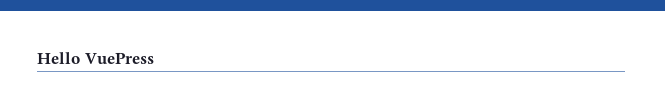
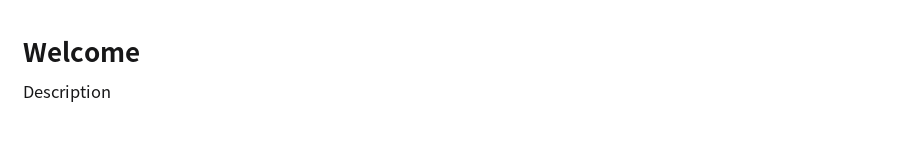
- Hello VuePress
+ Welcome
+ Description

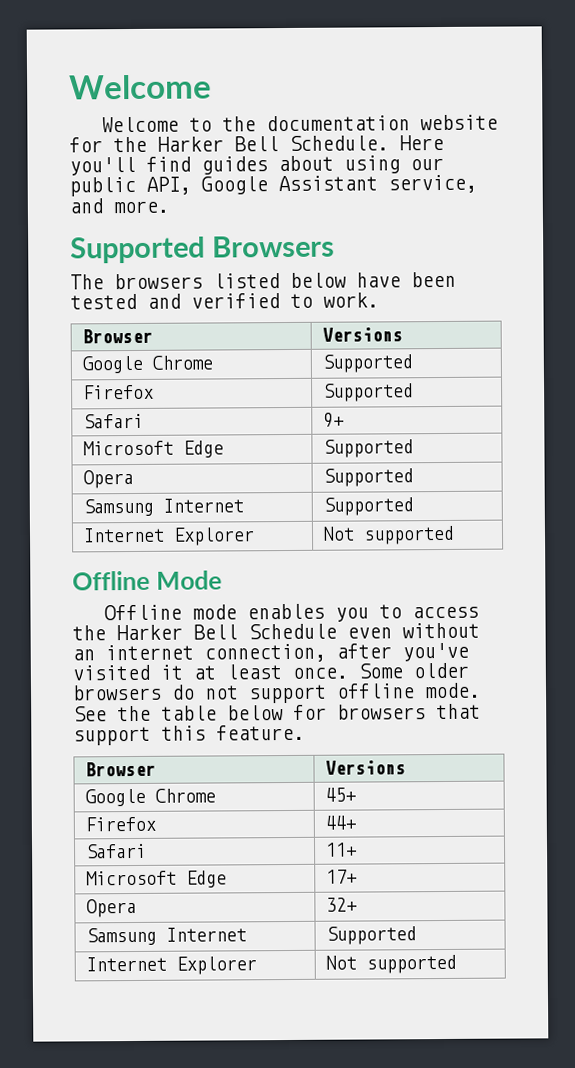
- Description
+ Welcome to the documentation website for the Harker Bell Schedule. Here you'll find guides about using our public API, Google Assistant service, and more.
+ Supported Browsers
+ The browsers listed below have been tested and verified to work.
+ Browser | Versions
+ Google Chrome | Supported
+ Firefox | Supported
+ Safari | 9+
+ Microsoft Edge | Supported
+ Opera | Supported
+ Samsung Internet | Supported
+ Internet Explorer | Not supported
+ Offline Mode
+ Offline mode enables you to access the Harker Bell Schedule even without an internet connection, after you've visited it at least once. Some older browsers do not support offline mode. See the table below for browsers that support this feature.
+ Browser | Versions
+ Google Chrome | 45+
+ Firefox | 44+
+ Safari | 11+
+ Microsoft Edge | 17+
+ Opera | 32+
+ Samsung Internet | Supported
+ Internet Explorer | Not supported

